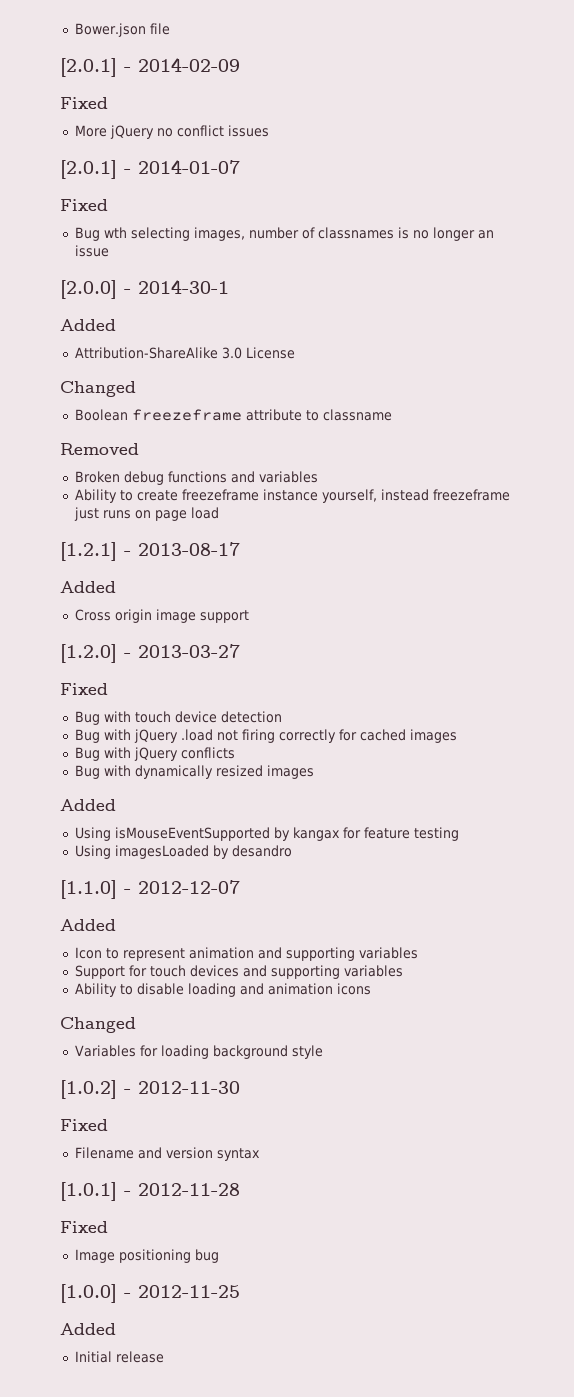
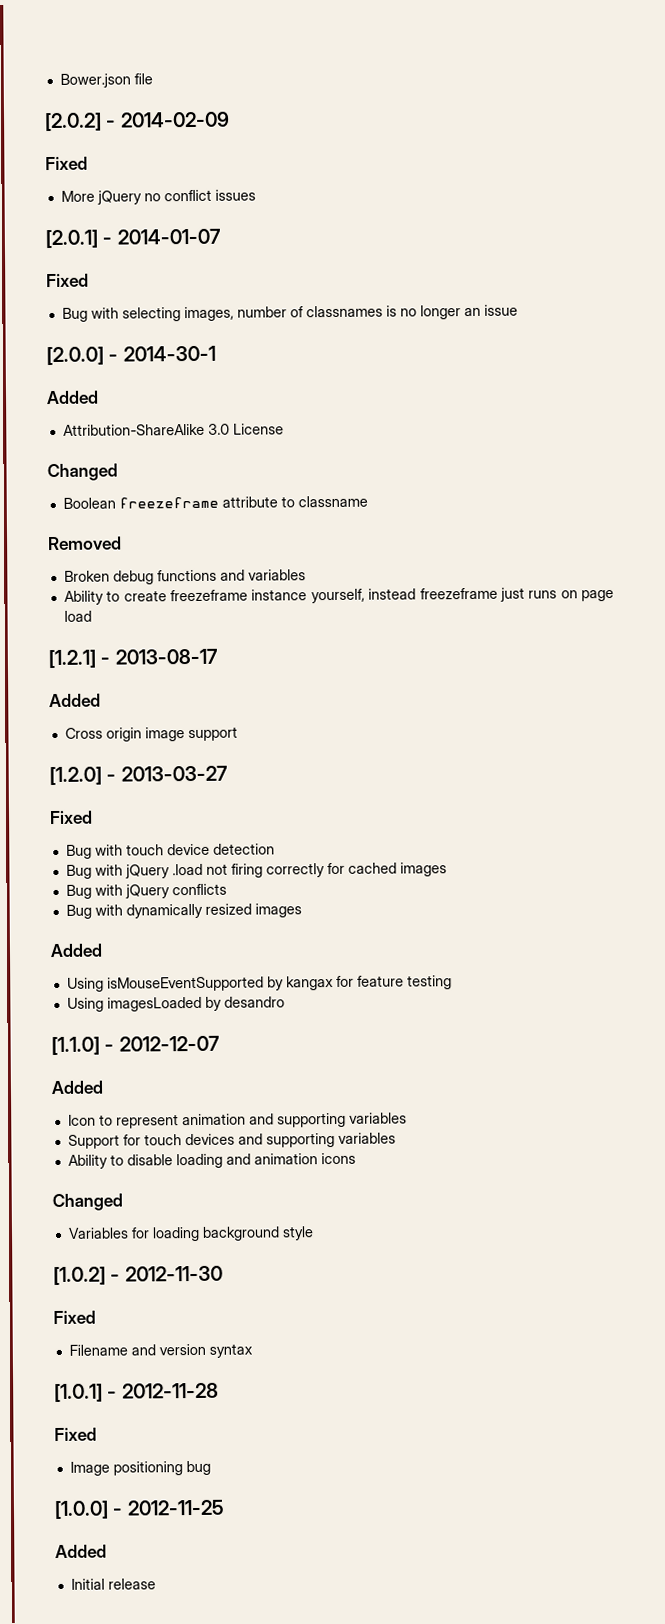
- [2.0.1] - 2014-02-09
+ [2.0.2] - 2014-02-09
- Bug wth selecting images, number of classnames is no longer an issue
+ Bug with selecting images, number of classnames is no longer an issue

